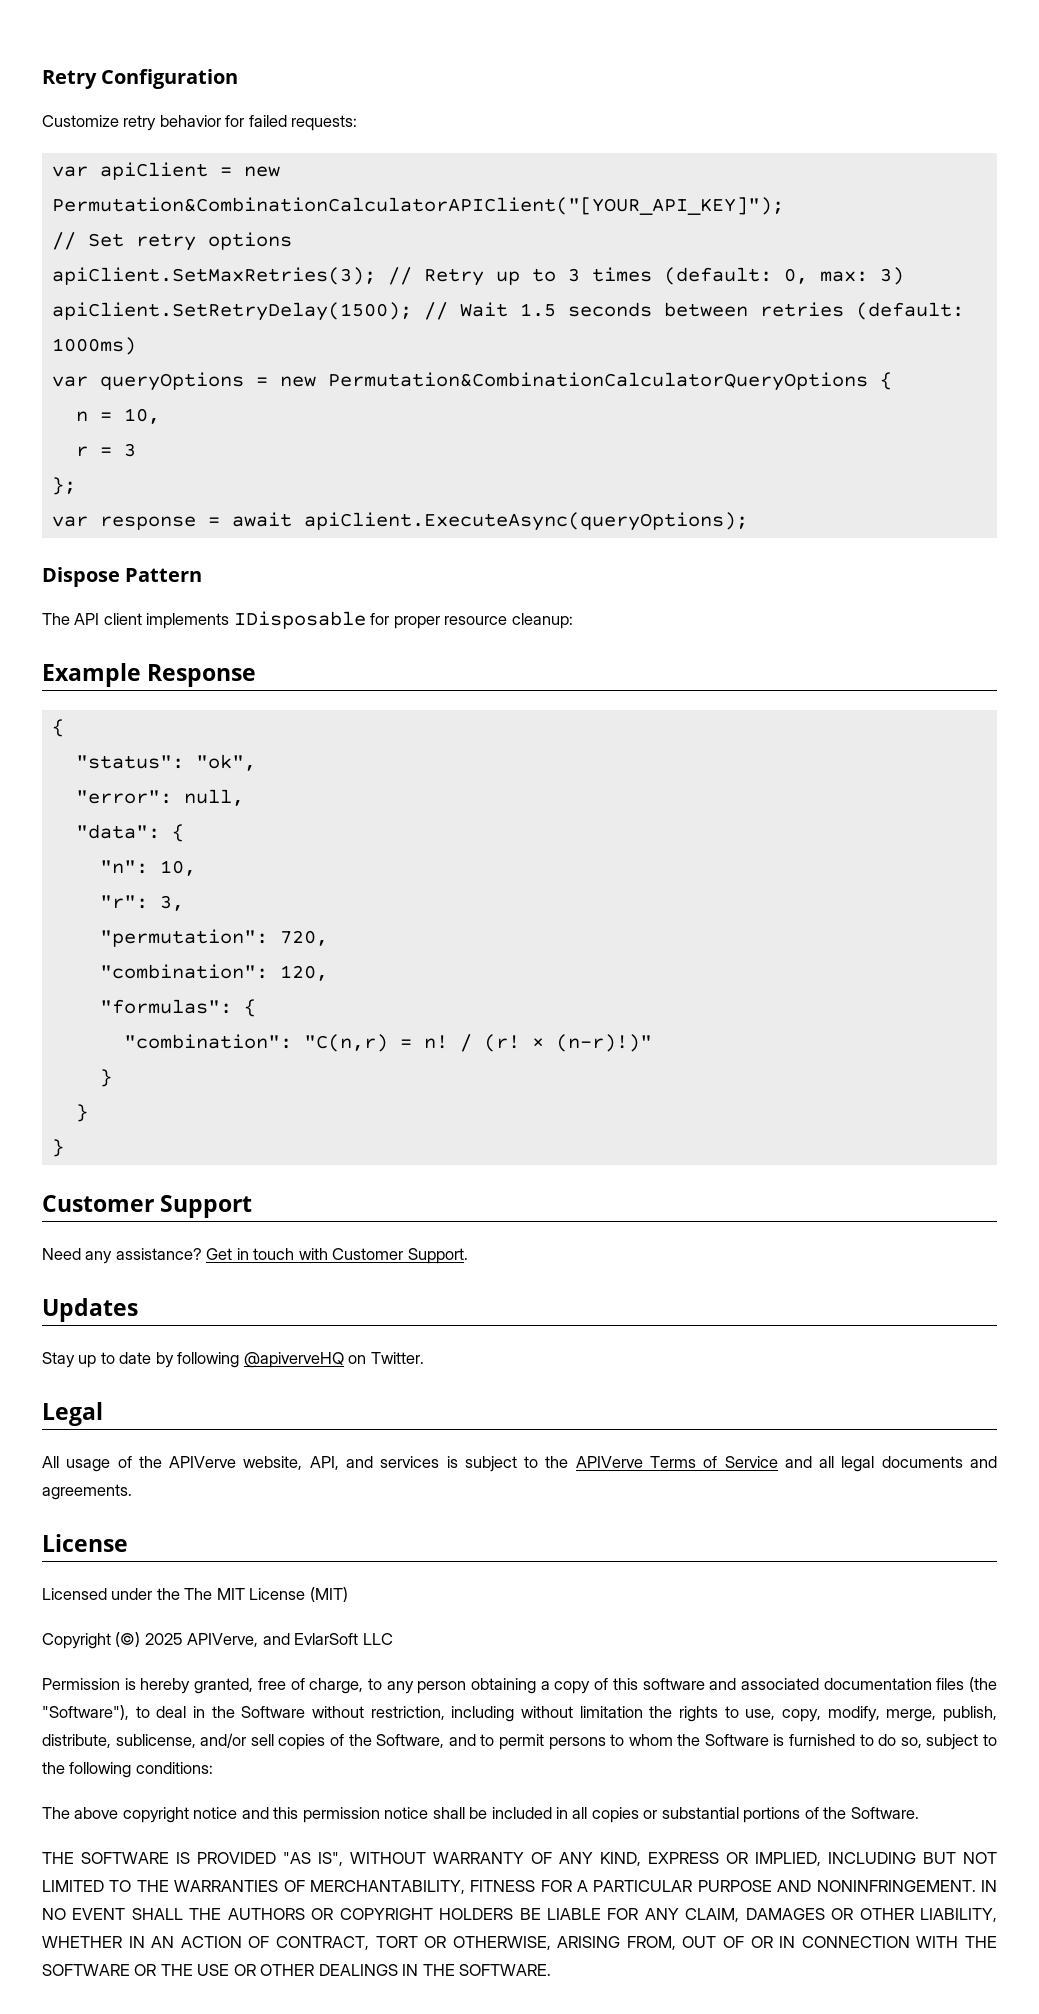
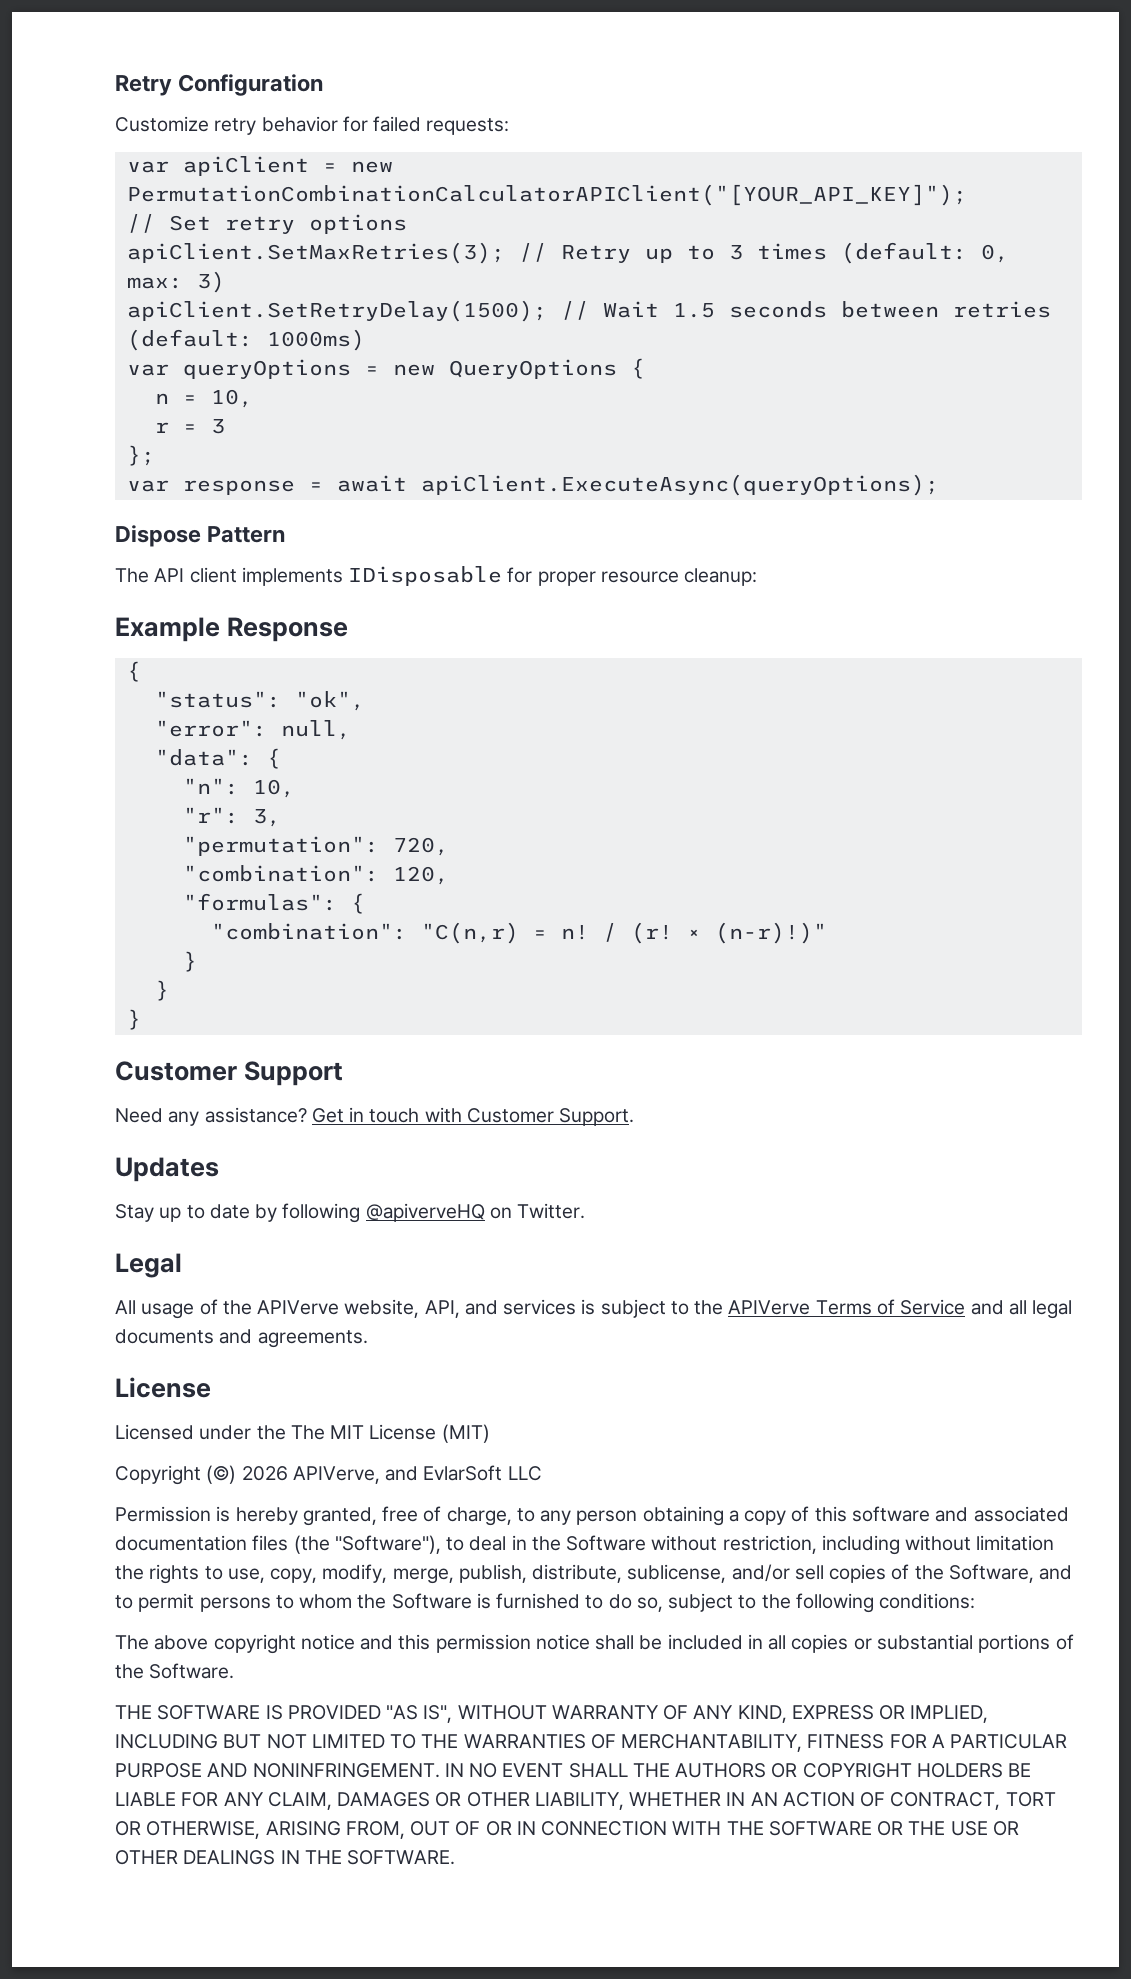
- var apiClient = new Permutation&CombinationCalculatorAPIClient("[YOUR_API_KEY]");
+ var apiClient = new PermutationCombinationCalculatorAPIClient("[YOUR_API_KEY]");
- var queryOptions = new Permutation&CombinationCalculatorQueryOptions {
+ var queryOptions = new QueryOptions {
- Copyright (©) 2025 APIVerve, and EvlarSoft LLC
+ Copyright (©) 2026 APIVerve, and EvlarSoft LLC

